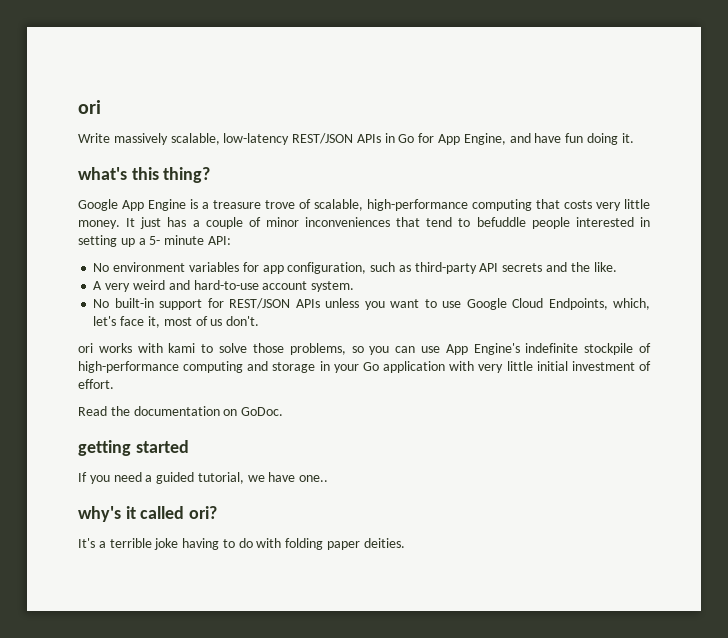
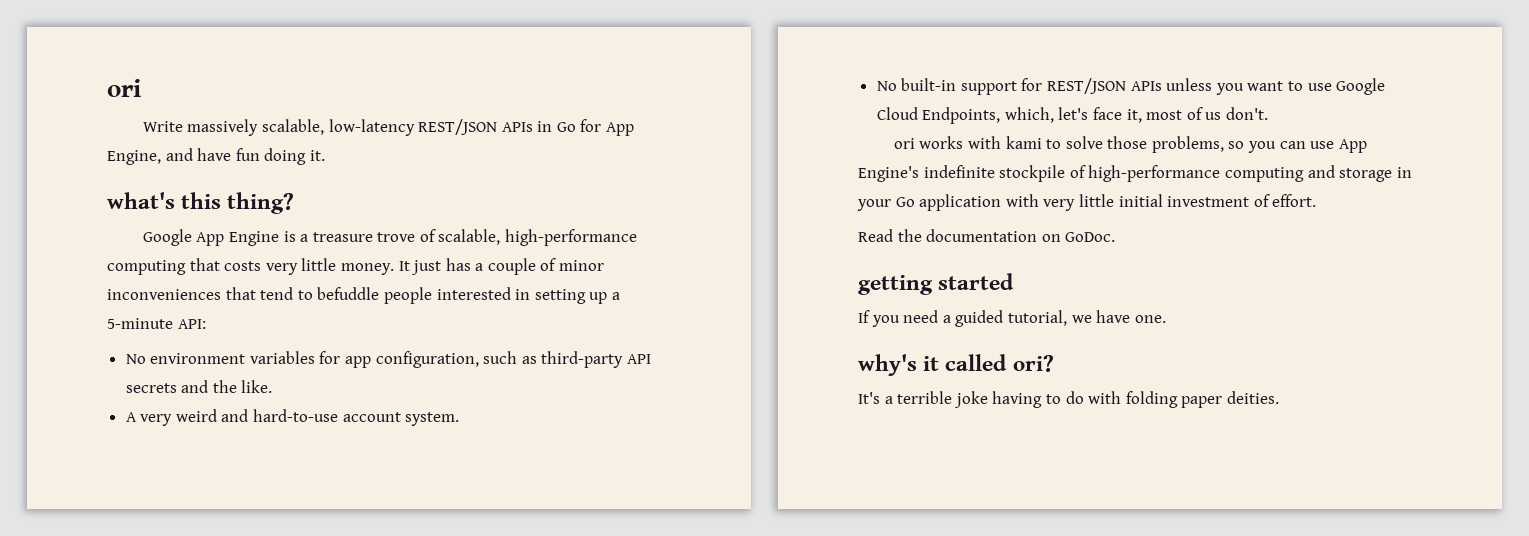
- It just has a couple of minor inconveniences that tend to befuddle people interested in setting up a 5- minute API:
+ It just has a couple of minor inconveniences that tend to befuddle people interested in setting up a 5-minute API:
- If you need a guided tutorial, we have one..
+ If you need a guided tutorial, we have one.

